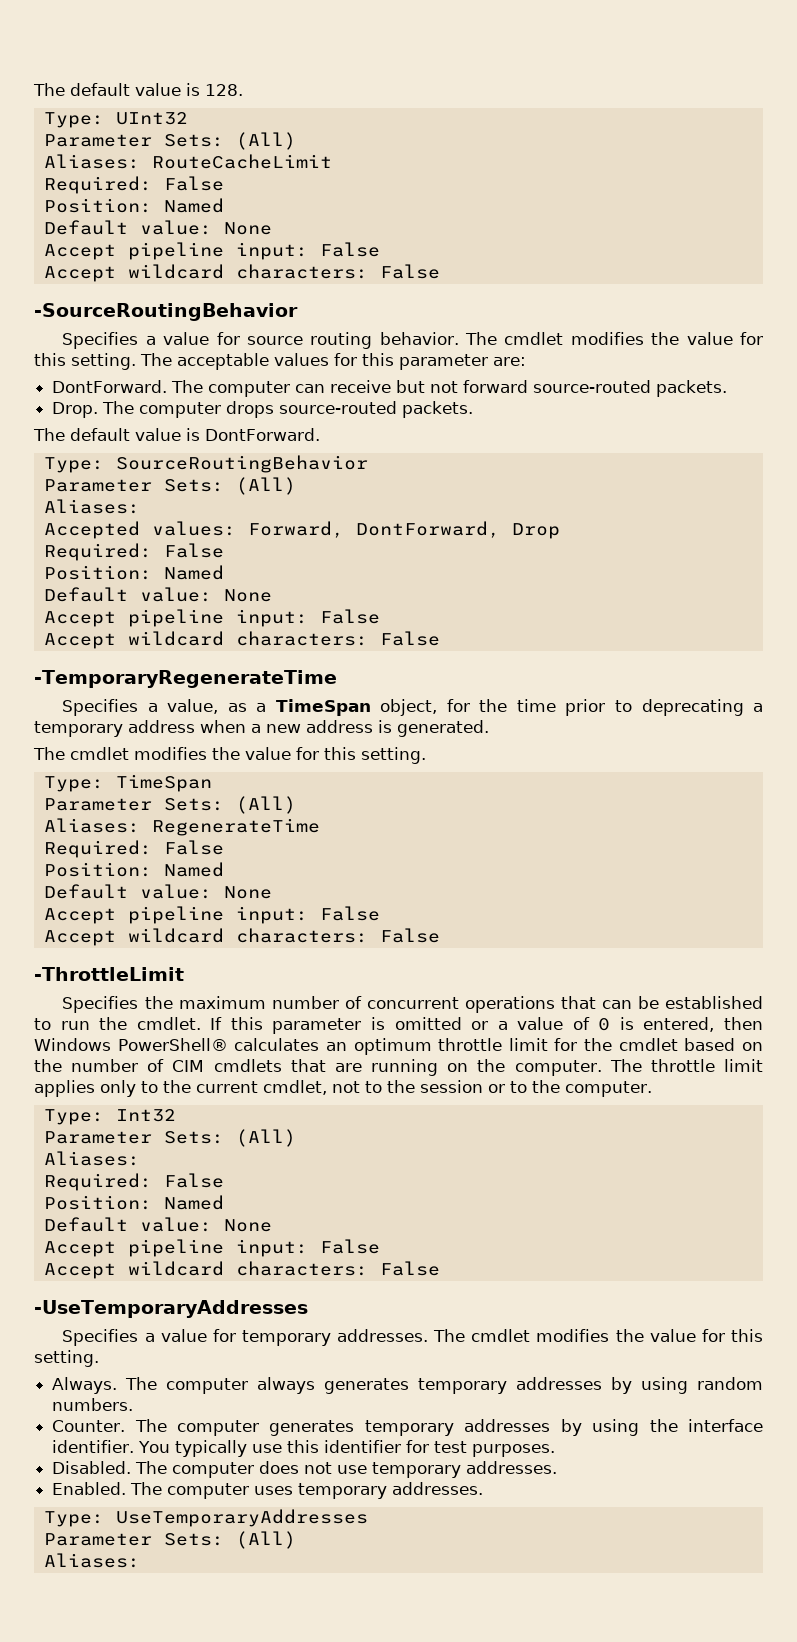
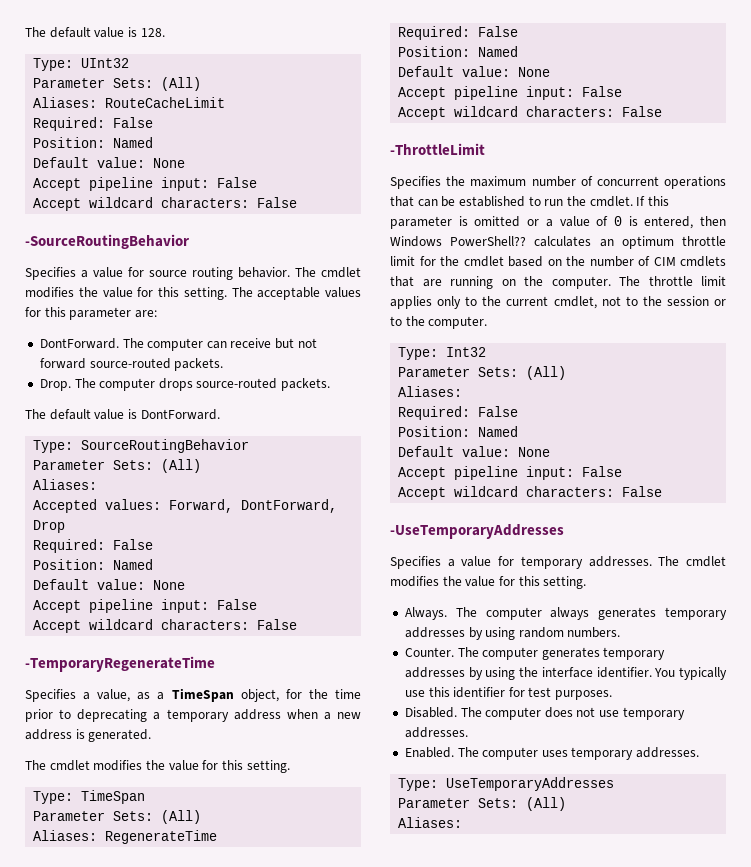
- If this parameter is omitted or a value of 0 is entered, then Windows PowerShell® calculates an optimum throttle limit for the cmdlet based on the number of CIM cmdlets that are running on the computer.
+ If this parameter is omitted or a value of 0 is entered, then Windows PowerShell?? calculates an optimum throttle limit for the cmdlet based on the number of CIM cmdlets that are running on the computer.

